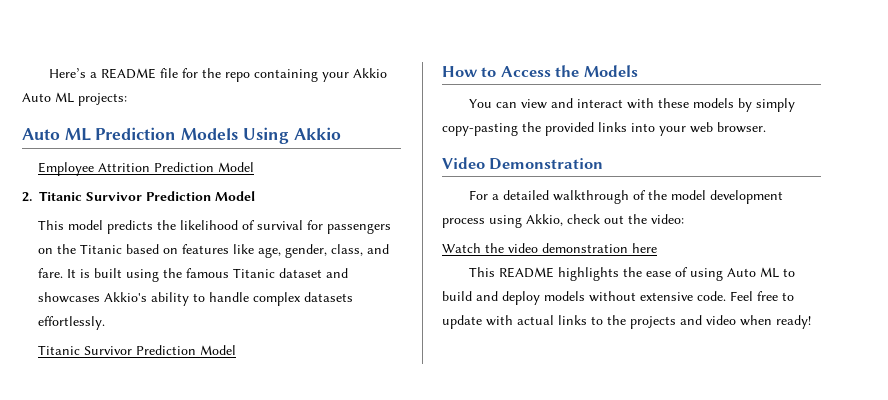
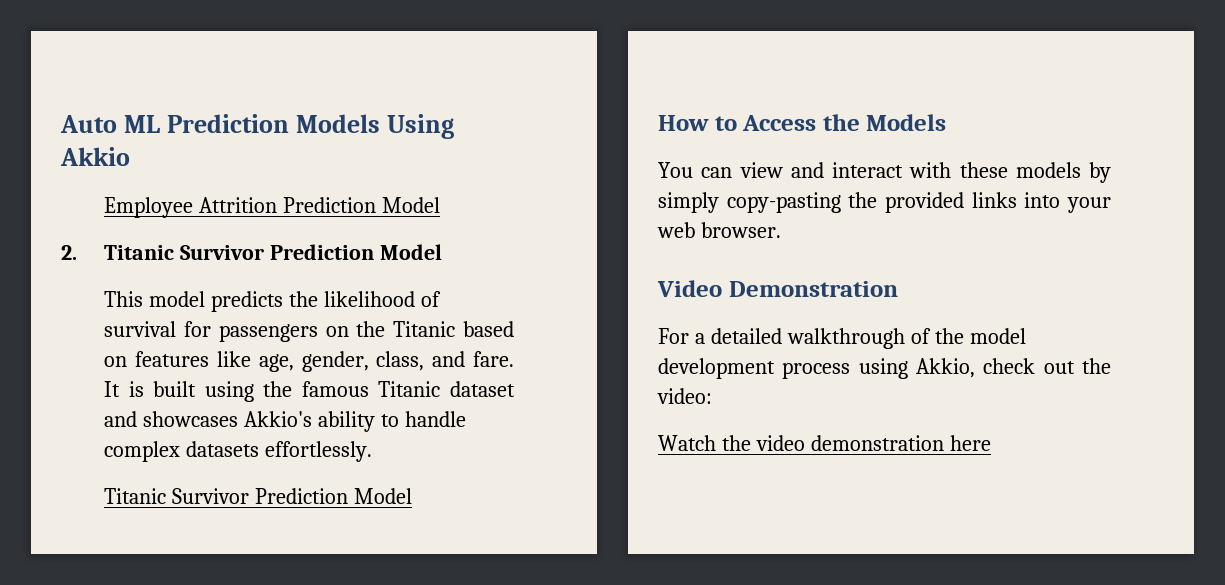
- Here’s a README file for the repo containing your Akkio Auto ML projects:
- This README highlights the ease of using Auto ML to build and deploy models without extensive code. Feel free to update with actual links to the projects and video when ready!

